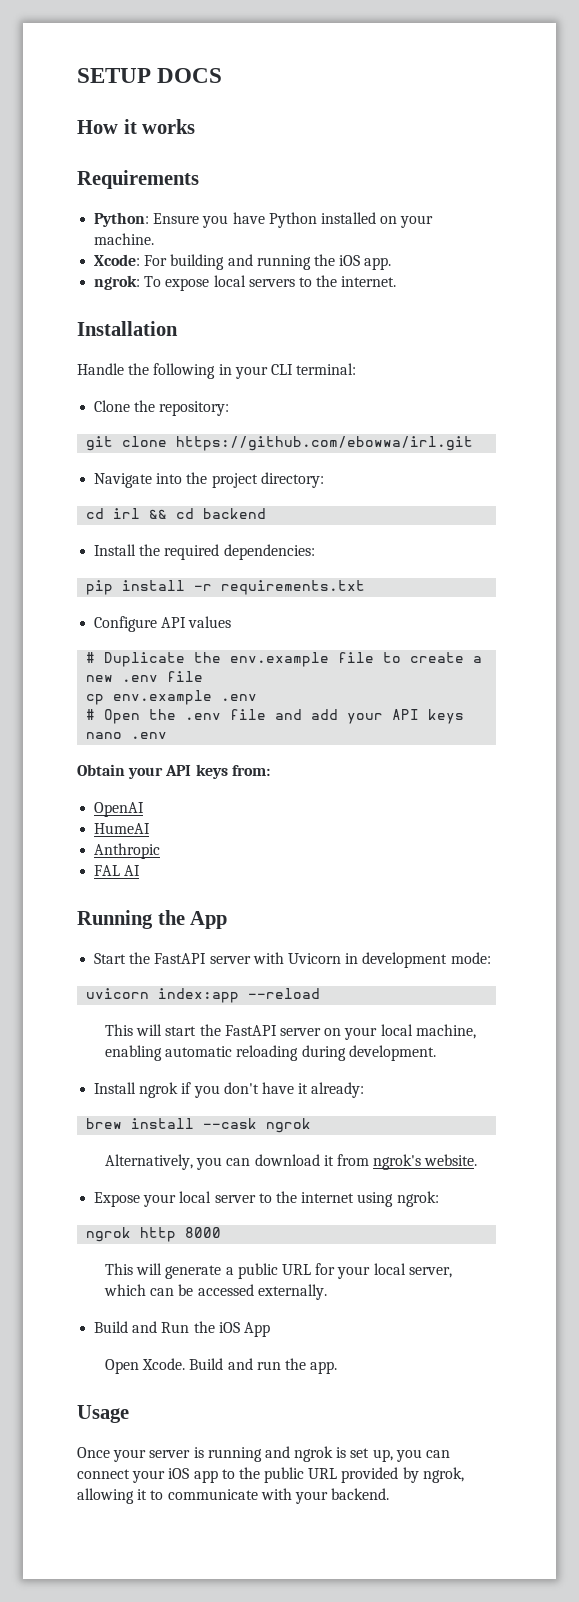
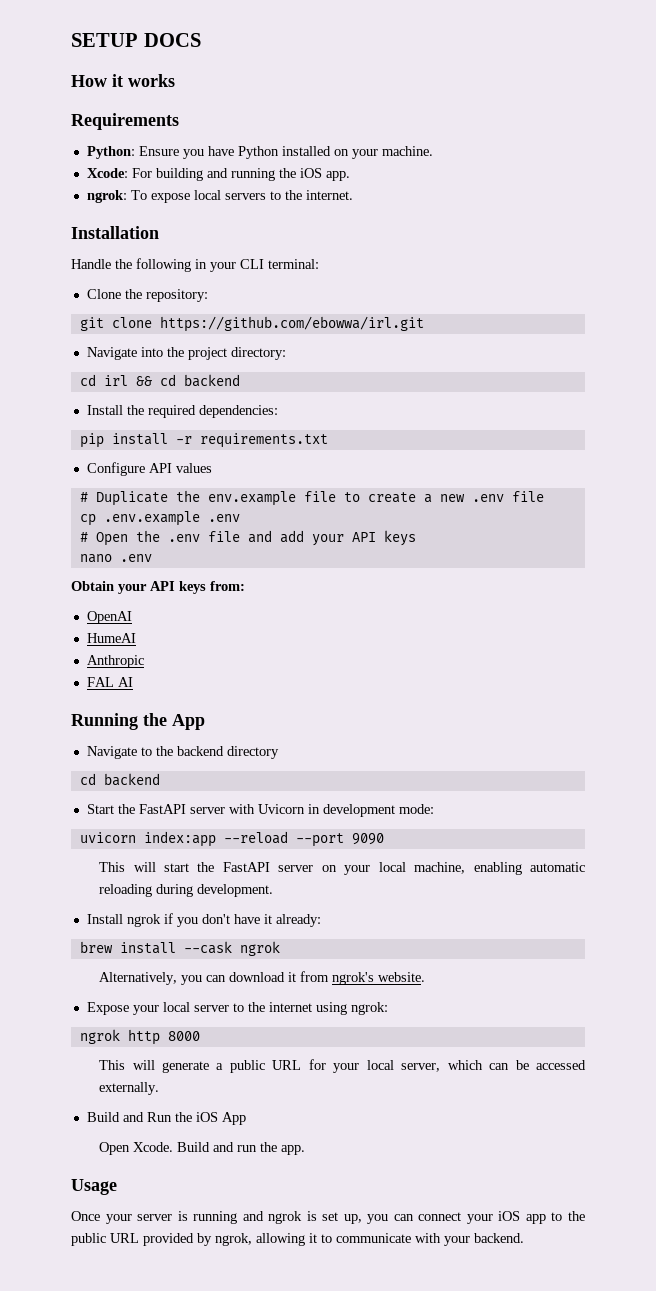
- cp env.example .env
+ cp .env.example .env
+ Navigate to the backend directory
+ cd backend
- uvicorn index:app --reload
+ uvicorn index:app --reload --port 9090

